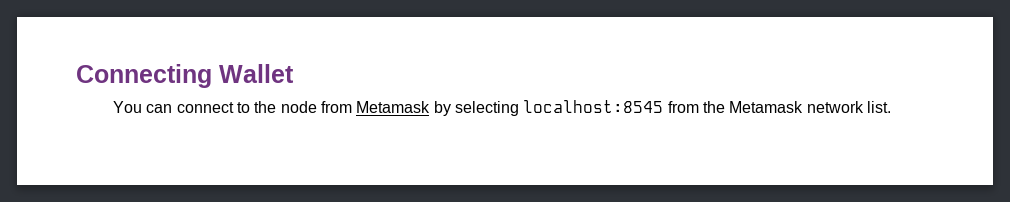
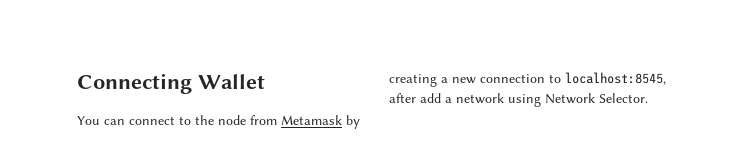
- You can connect to the node from Metamask by selecting localhost:8545 from the Metamask network list.
+ You can connect to the node from Metamask by creating a new connection to localhost:8545, after add a network using Network Selector.

